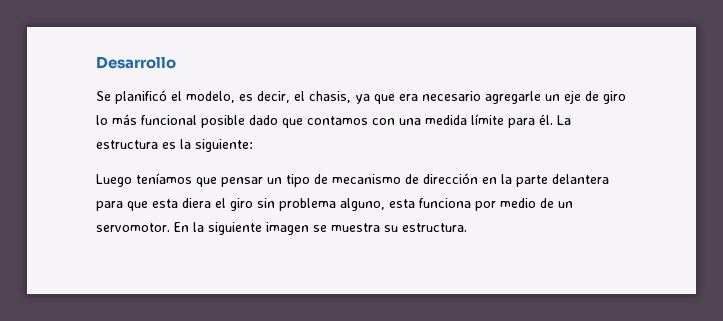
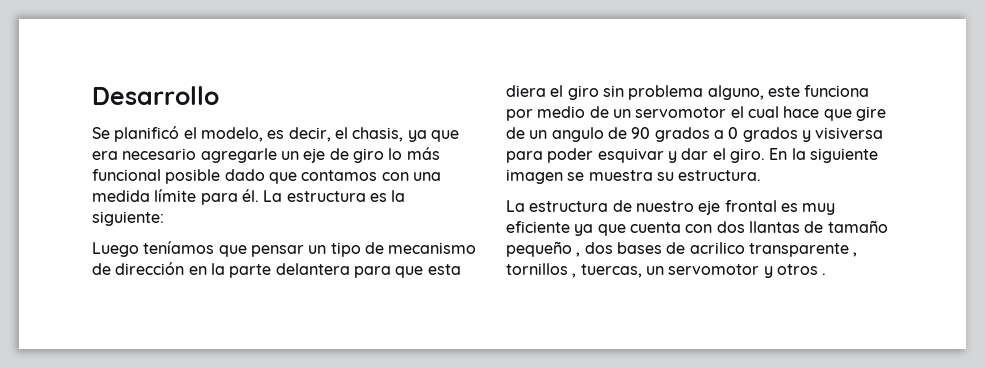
- Luego teníamos que pensar un tipo de mecanismo de dirección en la parte delantera para que esta diera el giro sin problema alguno, esta funciona por medio de un servomotor.
+ Luego teníamos que pensar un tipo de mecanismo de dirección en la parte delantera para que esta diera el giro sin problema alguno, este funciona por medio de un servomotor el cual hace que gire de un angulo de 90 grados a 0 grados y visiversa para poder esquivar y dar el giro.
+ La estructura de nuestro eje frontal es muy eficiente ya que cuenta con dos llantas de tamaño pequeño , dos bases de acrilico transparente , tornillos , tuercas, un servomotor y otros .

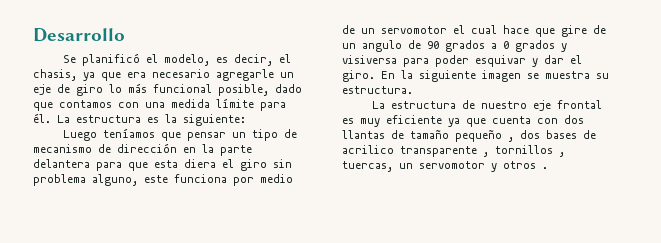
- Se planificó el modelo, es decir, el chasis, ya que era necesario agregarle un eje de giro lo más funcional posible dado que contamos con una medida límite para él.
+ Se planificó el modelo, es decir, el chasis, ya que era necesario agregarle un eje de giro lo más funcional posible, dado que contamos con una medida límite para él.

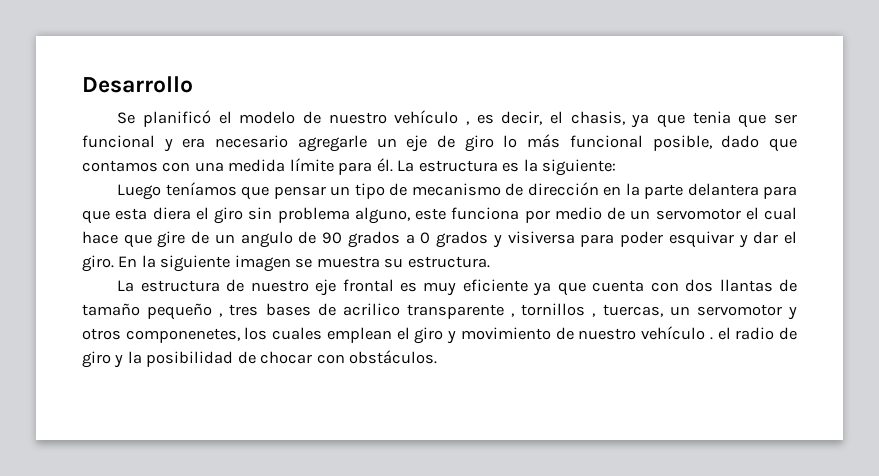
- Se planificó el modelo, es decir, el chasis, ya que era necesario agregarle un eje de giro lo más funcional posible, dado que contamos con una medida límite para él.
+ Se planificó el modelo de nuestro vehículo , es decir, el chasis, ya que tenia que ser funcional y era necesario agregarle un eje de giro lo más funcional posible, dado que contamos con una medida límite para él.
- La estructura de nuestro eje frontal es muy eficiente ya que cuenta con dos llantas de tamaño pequeño , dos bases de acrilico transparente , tornillos , tuercas, un servomotor y otros .
+ La estructura de nuestro eje frontal es muy eficiente ya que cuenta con dos llantas de tamaño pequeño , tres bases de acrilico transparente , tornillos , tuercas, un servomotor y otros componenetes, los cuales emplean el giro y movimiento de nuestro vehículo . el radio de giro y la posibilidad de chocar con obstáculos.

